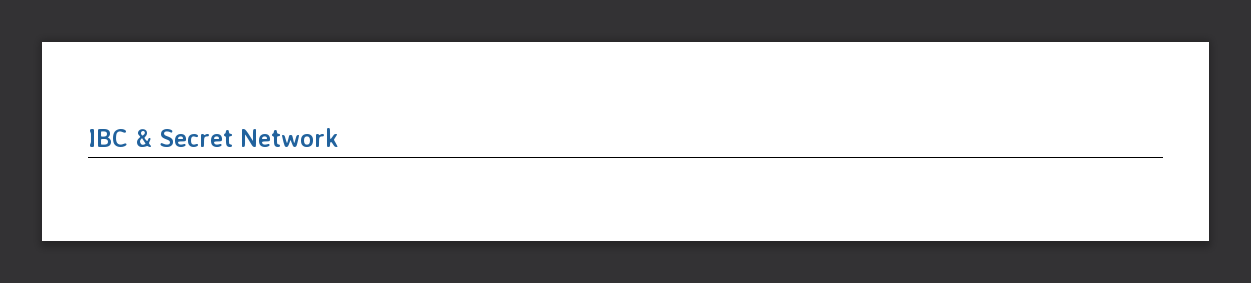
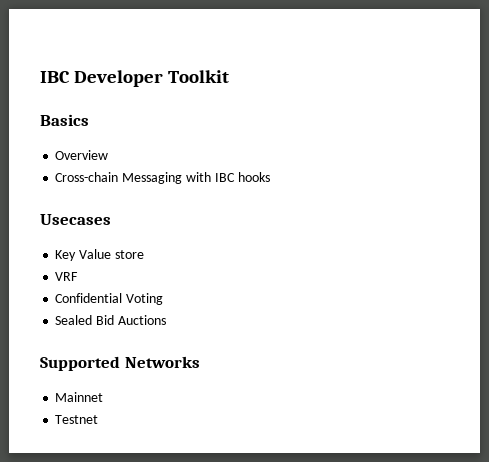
- IBC & Secret Network
+ IBC Developer Toolkit
+ Basics
+ Overview
+ Cross-chain Messaging with IBC hooks
+ Usecases
+ Key Value store
+ VRF
+ Confidential Voting
+ Sealed Bid Auctions
+ Supported Networks
+ Mainnet
+ Testnet

